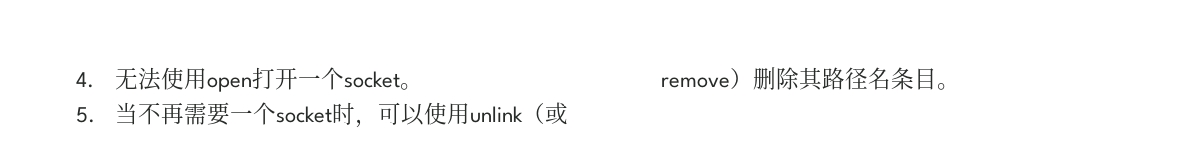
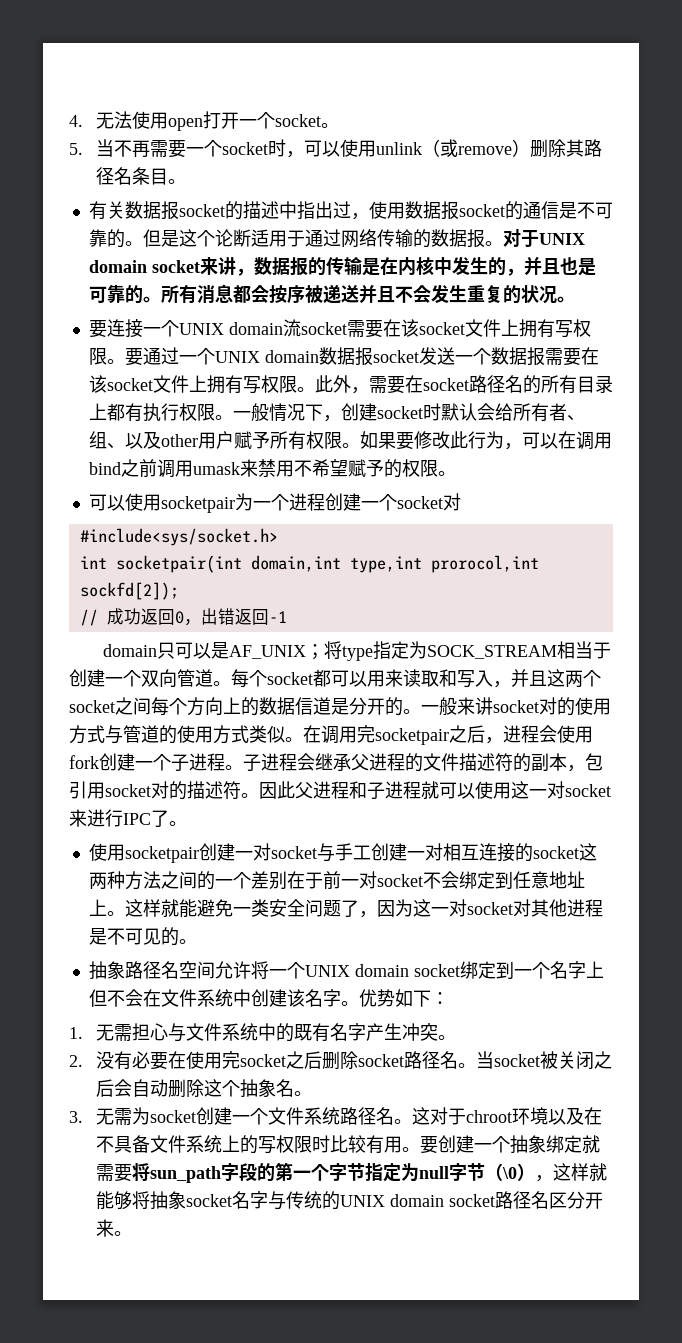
+ 有关数据报socket的描述中指出过，使用数据报socket的通信是不可靠的。但是这个论断适用于通过网络传输的数据报。对于UNIX domain socket来讲，数据报的传输是在内核中发生的，并且也是可靠的。所有消息都会按序被递送并且不会发生重复的状况。
+ 要连接一个UNIX domain流socket需要在该socket文件上拥有写权限。要通过一个UNIX domain数据报socket发送一个数据报需要在该socket文件上拥有写权限。此外，需要在socket路径名的所有目录上都有执行权限。一般情况下，创建socket时默认会给所有者、组、以及other用户赋予所有权限。如果要修改此行为，可以在调用bind之前调用umask来禁用不希望赋予的权限。
+ 可以使用socketpair为一个进程创建一个socket对
+ #include<sys/socket.h>
+ int socketpair(int domain,int type,int prorocol,int sockfd[2]);
+ // 成功返回0，出错返回-1
+ domain只可以是AF_UNIX；将type指定为SOCK_STREAM相当于创建一个双向管道。每个socket都可以用来读取和写入，并且这两个socket之间每个方向上的数据信道是分开的。一般来讲socket对的使用方式与管道的使用方式类似。在调用完socketpair之后，进程会使用fork创建一个子进程。子进程会继承父进程的文件描述符的副本，包引用socket对的描述符。因此父进程和子进程就可以使用这一对socket来进行IPC了。
+ 使用socketpair创建一对socket与手工创建一对相互连接的socket这两种方法之间的一个差别在于前一对socket不会绑定到任意地址上。这样就能避免一类安全问题了，因为这一对socket对其他进程是不可见的。
+ 抽象路径名空间允许将一个UNIX domain socket绑定到一个名字上但不会在文件系统中创建该名字。优势如下：
+ 1.无需担心与文件系统中的既有名字产生冲突。
+ 2.没有必要在使用完socket之后删除socket路径名。当socket被关闭之后会自动删除这个抽象名。
+ 3.无需为socket创建一个文件系统路径名。这对于chroot环境以及在不具备文件系统上的写权限时比较有用。要创建一个抽象绑定就需要将sun_path字段的第一个字节指定为null字节（\0），这样就能够将抽象socket名字与传统的UNIX domain socket路径名区分开来。

